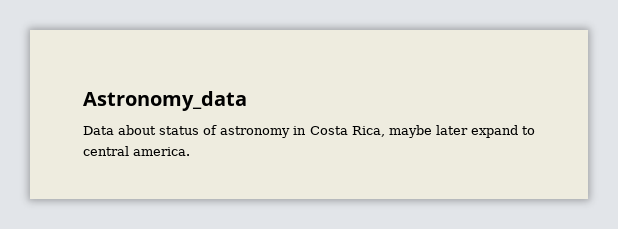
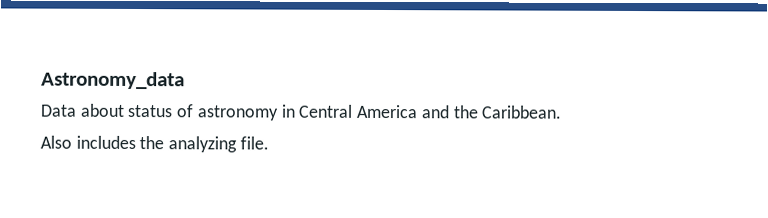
- Data about status of astronomy in Costa Rica, maybe later expand to central america.
+ Data about status of astronomy in Central America and the Caribbean.
+ Also includes the analyzing file.

